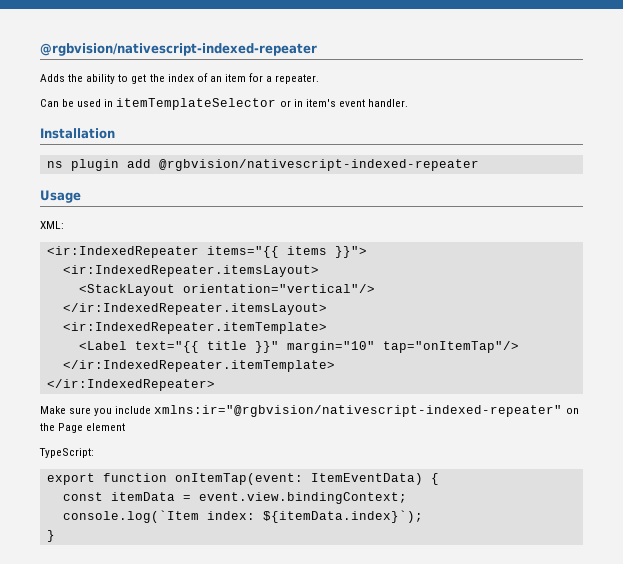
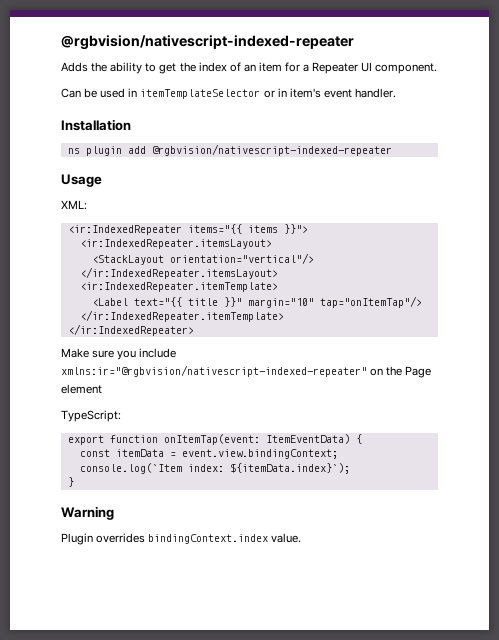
- Adds the ability to get the index of an item for a repeater.
+ Adds the ability to get the index of an item for a Repeater UI component.
+ Warning
+ Plugin overrides bindingContext.index value.

